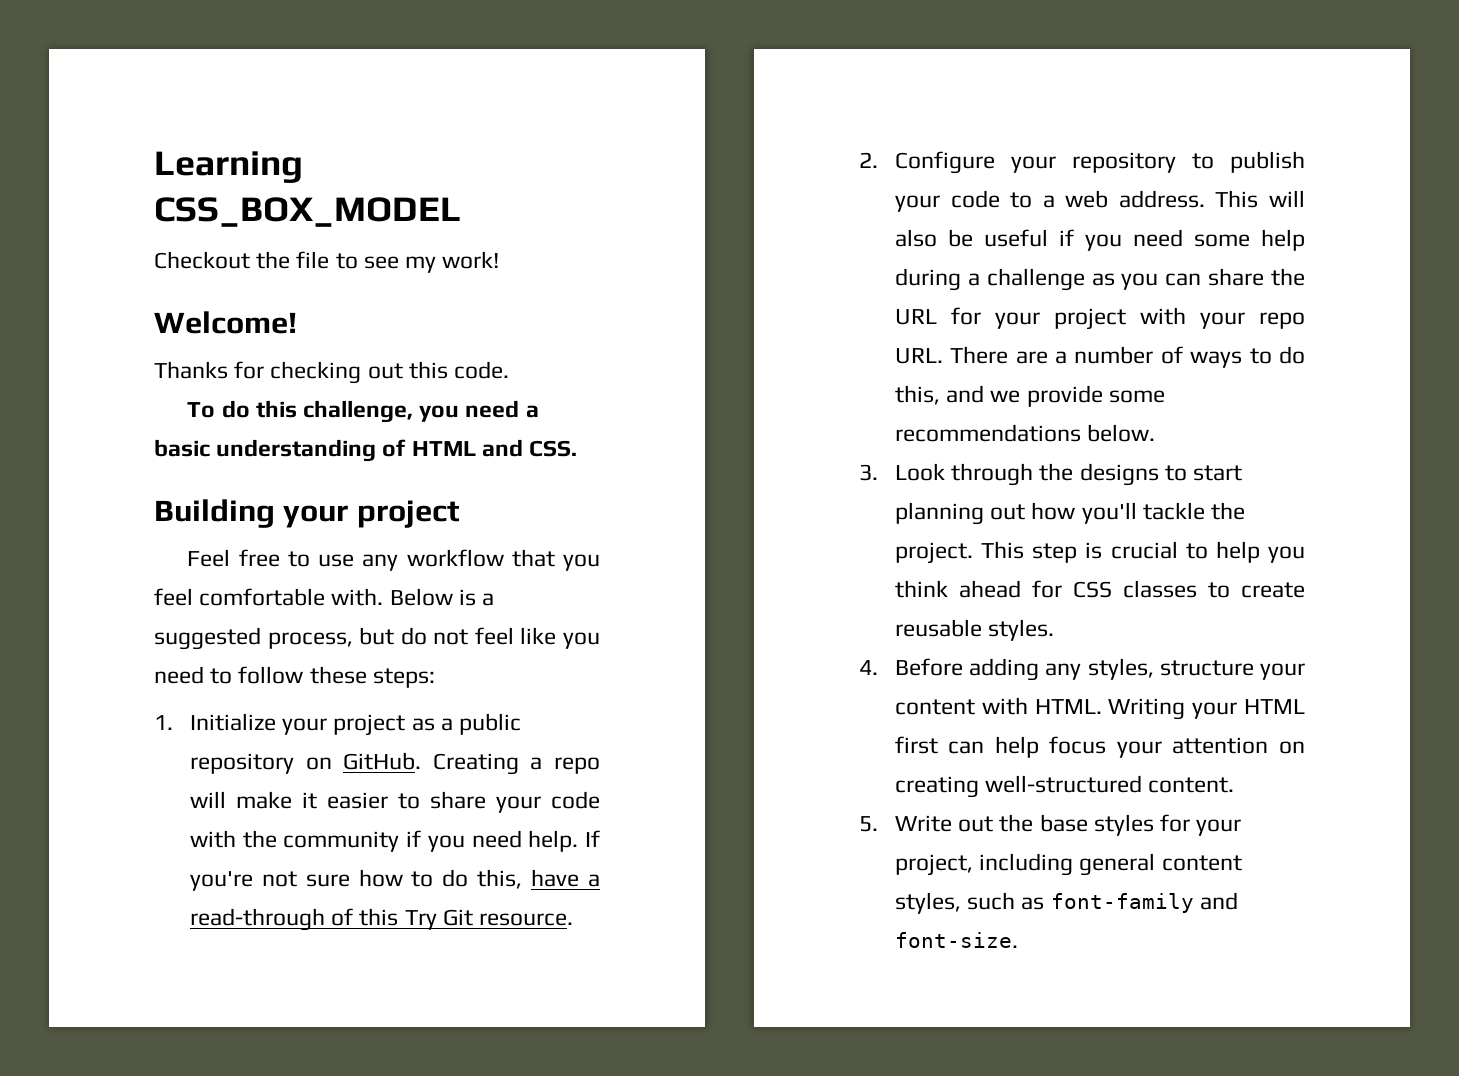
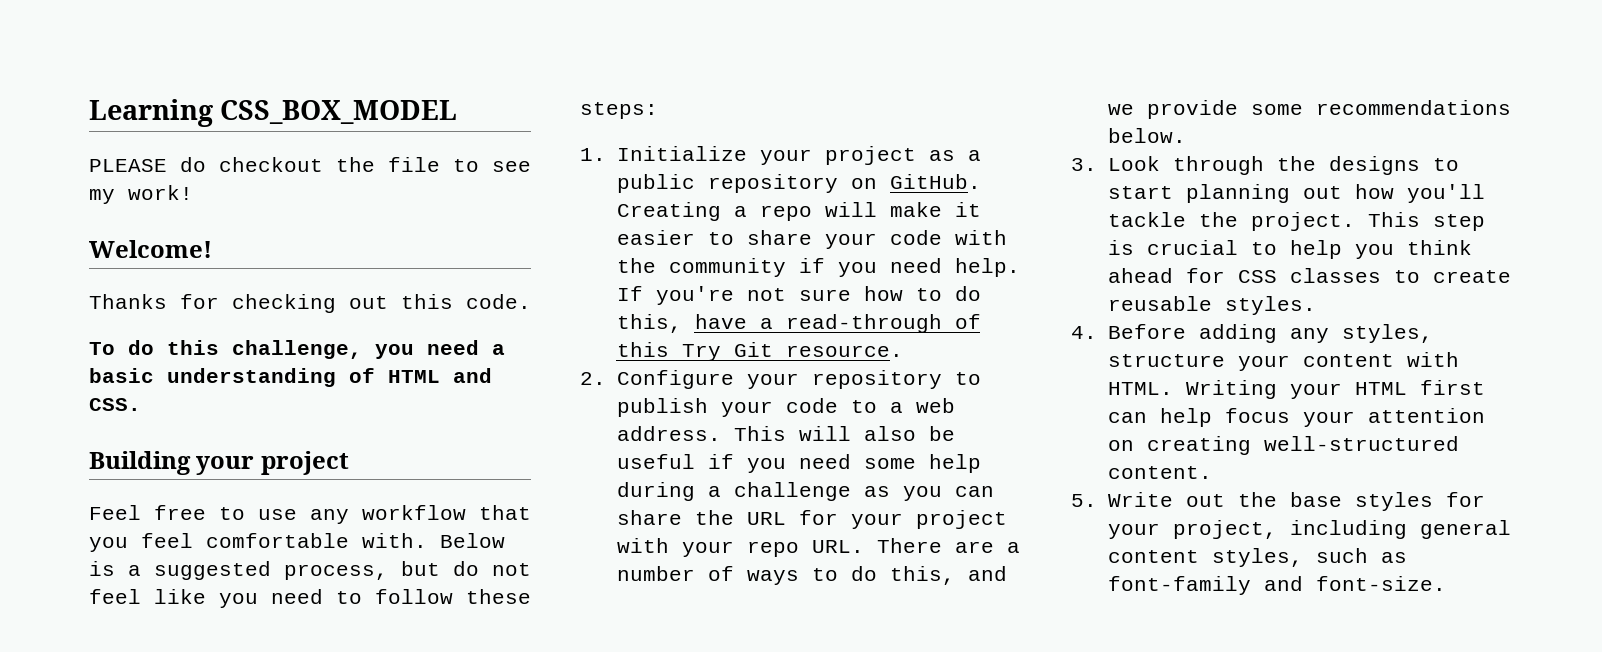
- Checkout the file to see my work!
+ PLEASE do checkout the file to see my work!

